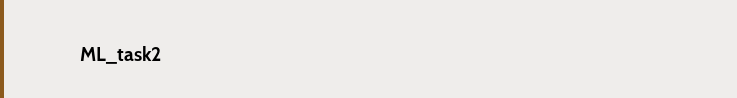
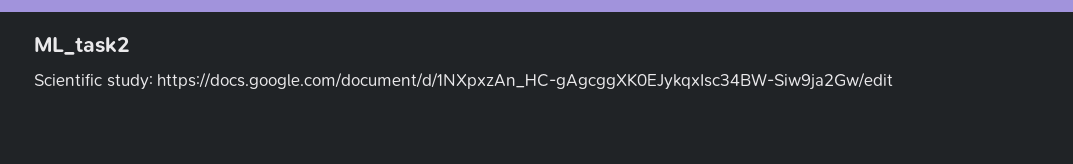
+ Scientific study: https://docs.google.com/document/d/1NXpxzAn_HC-gAgcggXK0EJykqxIsc34BW-Siw9ja2Gw/edit

